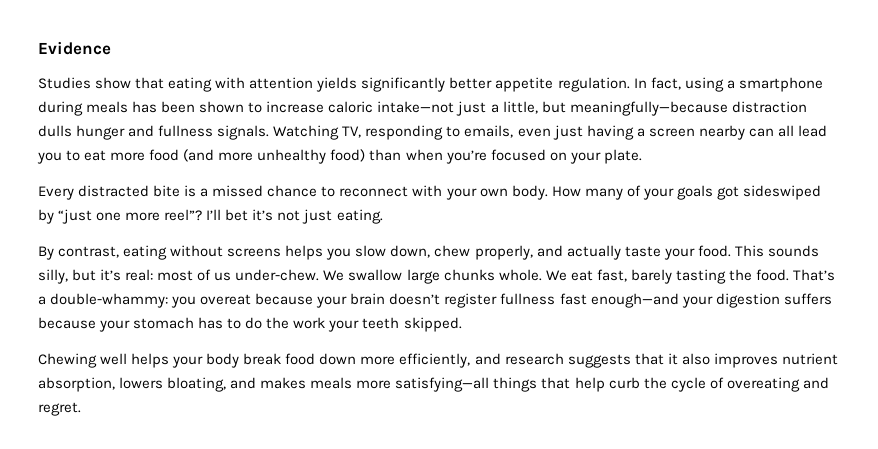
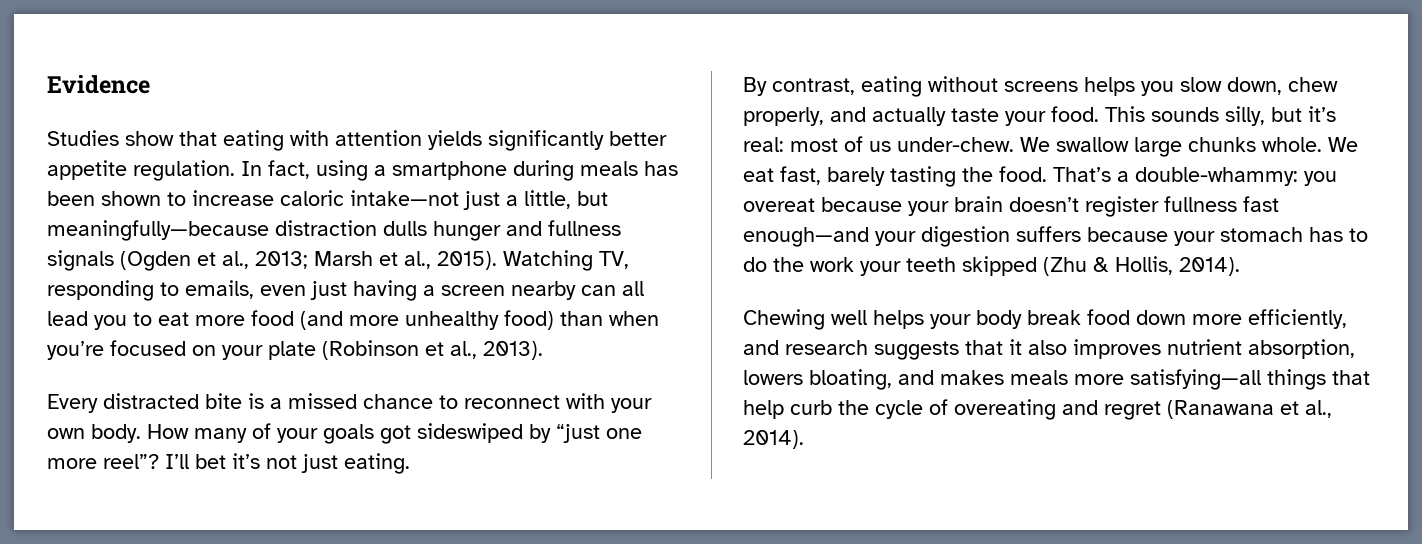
- In fact, using a smartphone during meals has been shown to increase caloric intake—not just a little, but meaningfully—because distraction dulls hunger and fullness signals.
+ In fact, using a smartphone during meals has been shown to increase caloric intake—not just a little, but meaningfully—because distraction dulls hunger and fullness signals (Ogden et al., 2013; Marsh et al., 2015).
- Watching TV, responding to emails, even just having a screen nearby can all lead you to eat more food (and more unhealthy food) than when you’re focused on your plate.
+ Watching TV, responding to emails, even just having a screen nearby can all lead you to eat more food (and more unhealthy food) than when you’re focused on your plate (Robinson et al., 2013).
- That’s a double-whammy: you overeat because your brain doesn’t register fullness fast enough—and your digestion suffers because your stomach has to do the work your teeth skipped.
+ That’s a double-whammy: you overeat because your brain doesn’t register fullness fast enough—and your digestion suffers because your stomach has to do the work your teeth skipped (Zhu & Hollis, 2014).
- Chewing well helps your body break food down more efficiently, and research suggests that it also improves nutrient absorption, lowers bloating, and makes meals more satisfying—all things that help curb the cycle of overeating and regret.
+ Chewing well helps your body break food down more efficiently, and research suggests that it also improves nutrient absorption, lowers bloating, and makes meals more satisfying—all things that help curb the cycle of overeating and regret (Ranawana et al., 2014).

